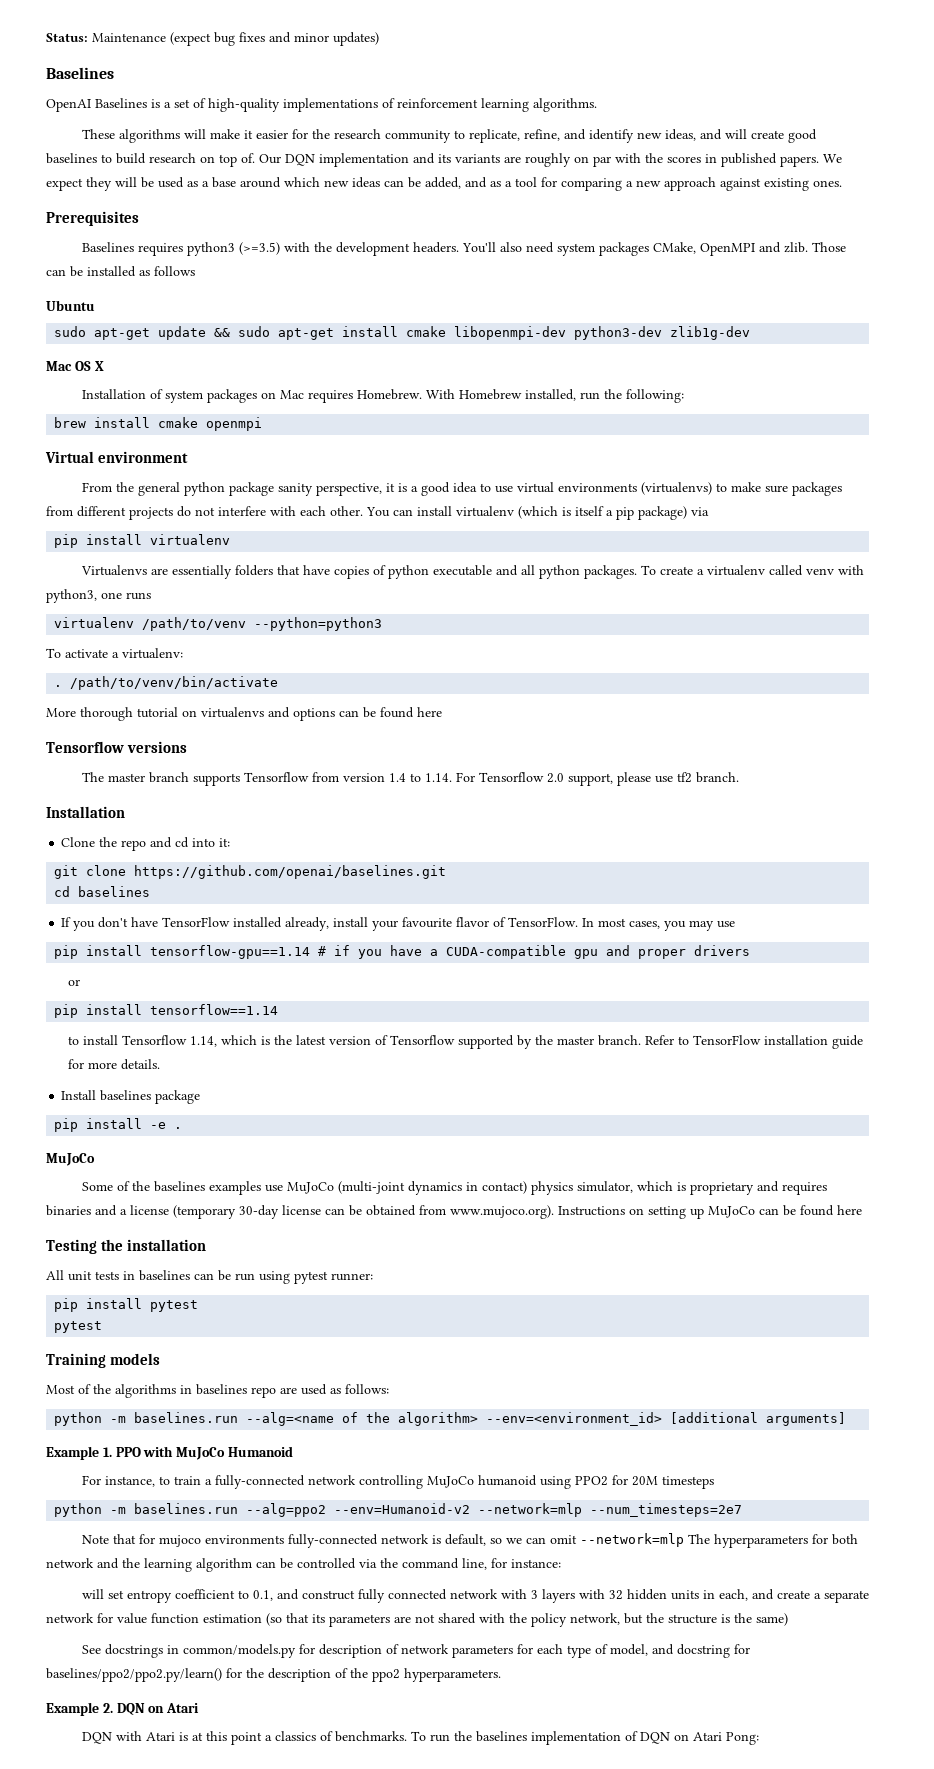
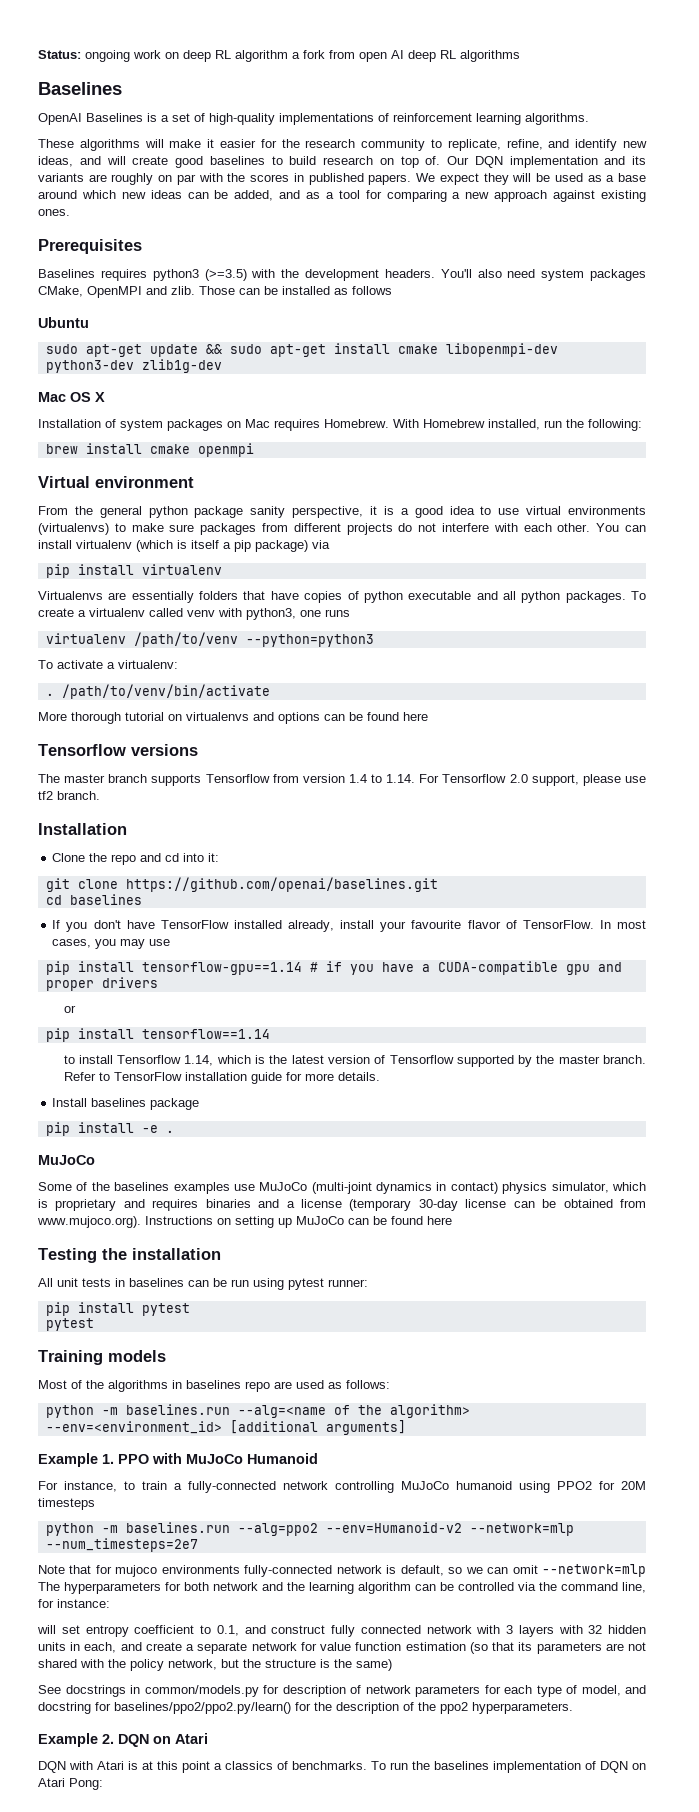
- Status: Maintenance (expect bug fixes and minor updates)
+ Status: ongoing work on deep RL algorithm a fork from open AI deep RL algorithms

